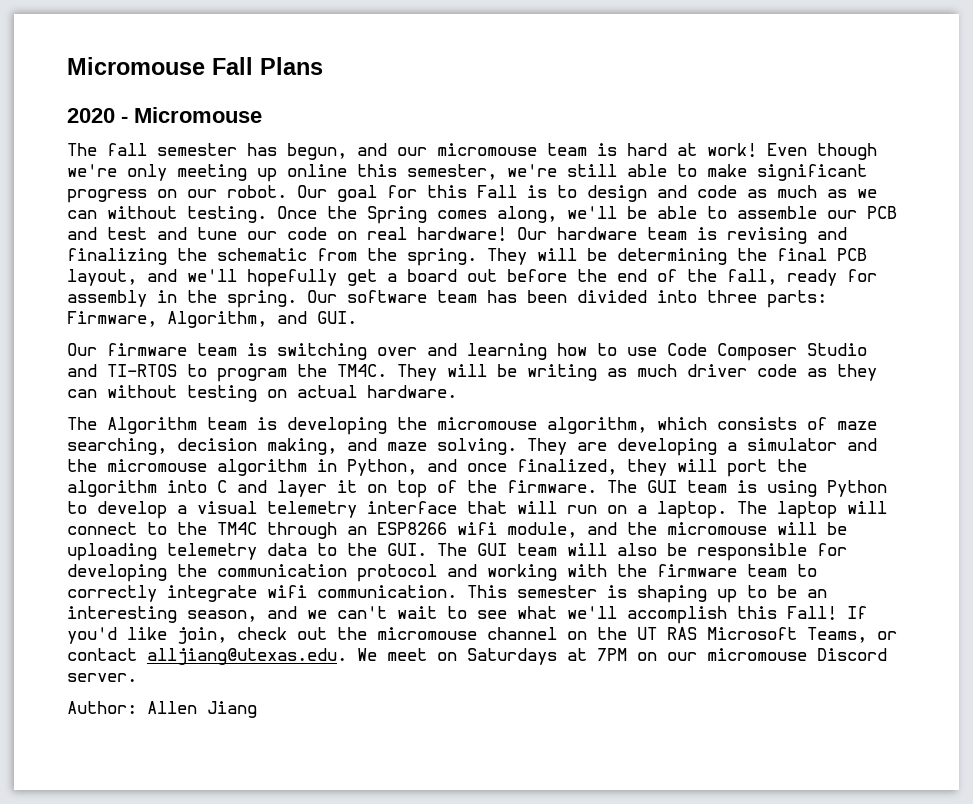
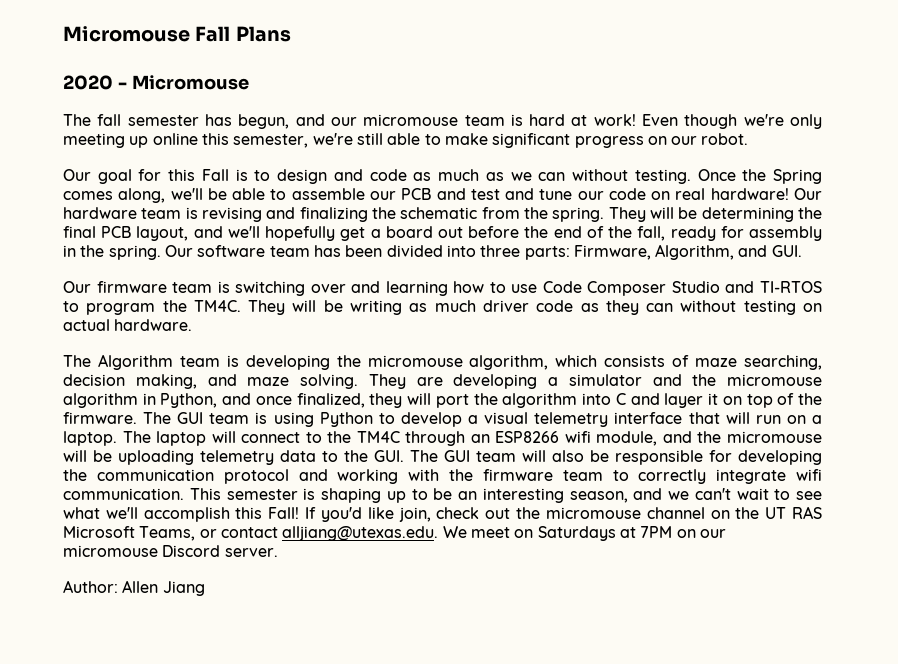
- Even though we're only meeting up online this semester, we're still able to make significant progress on our robot. Our goal for this Fall is to design and code as much as we can without testing.
+ Even though we're only meeting up online this semester, we're still able to make significant progress on our robot.
+ Our goal for this Fall is to design and code as much as we can without testing.

